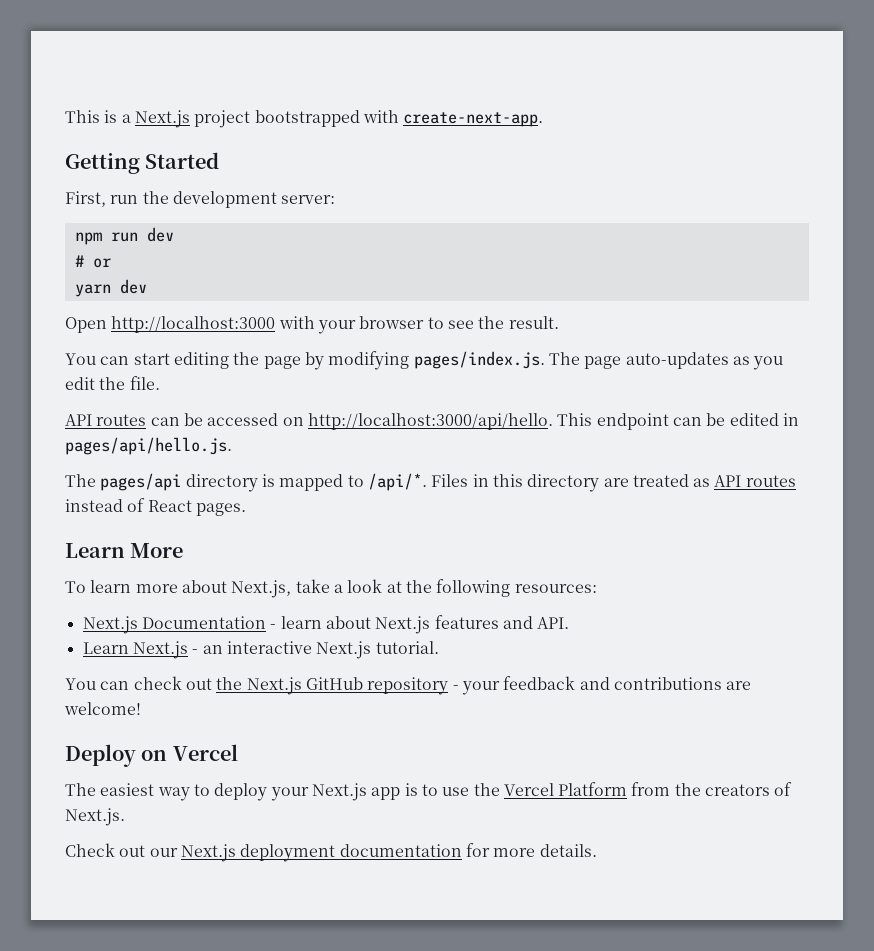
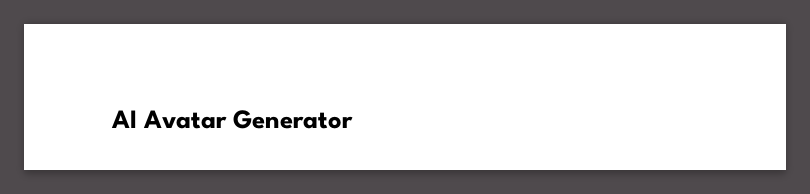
- This is a Next.js project bootstrapped with create-next-app.
- Getting Started
- First, run the development server:
- npm run dev
- # or
- yarn dev
- Open http://localhost:3000 with your browser to see the result.
- You can start editing the page by modifying pages/index.js. The page auto-updates as you edit the file.
- API routes can be accessed on http://localhost:3000/api/hello. This endpoint can be edited in pages/api/hello.js.
- The pages/api directory is mapped to /api/*. Files in this directory are treated as API routes instead of React pages.
- Learn More
- To learn more about Next.js, take a look at the following resources:
- Next.js Documentation - learn about Next.js features and API.
- Learn Next.js - an interactive Next.js tutorial.
- You can check out the Next.js GitHub repository - your feedback and contributions are welcome!
- Deploy on Vercel
- The easiest way to deploy your Next.js app is to use the Vercel Platform from the creators of Next.js.
- Check out our Next.js deployment documentation for more details.
+ AI Avatar Generator

